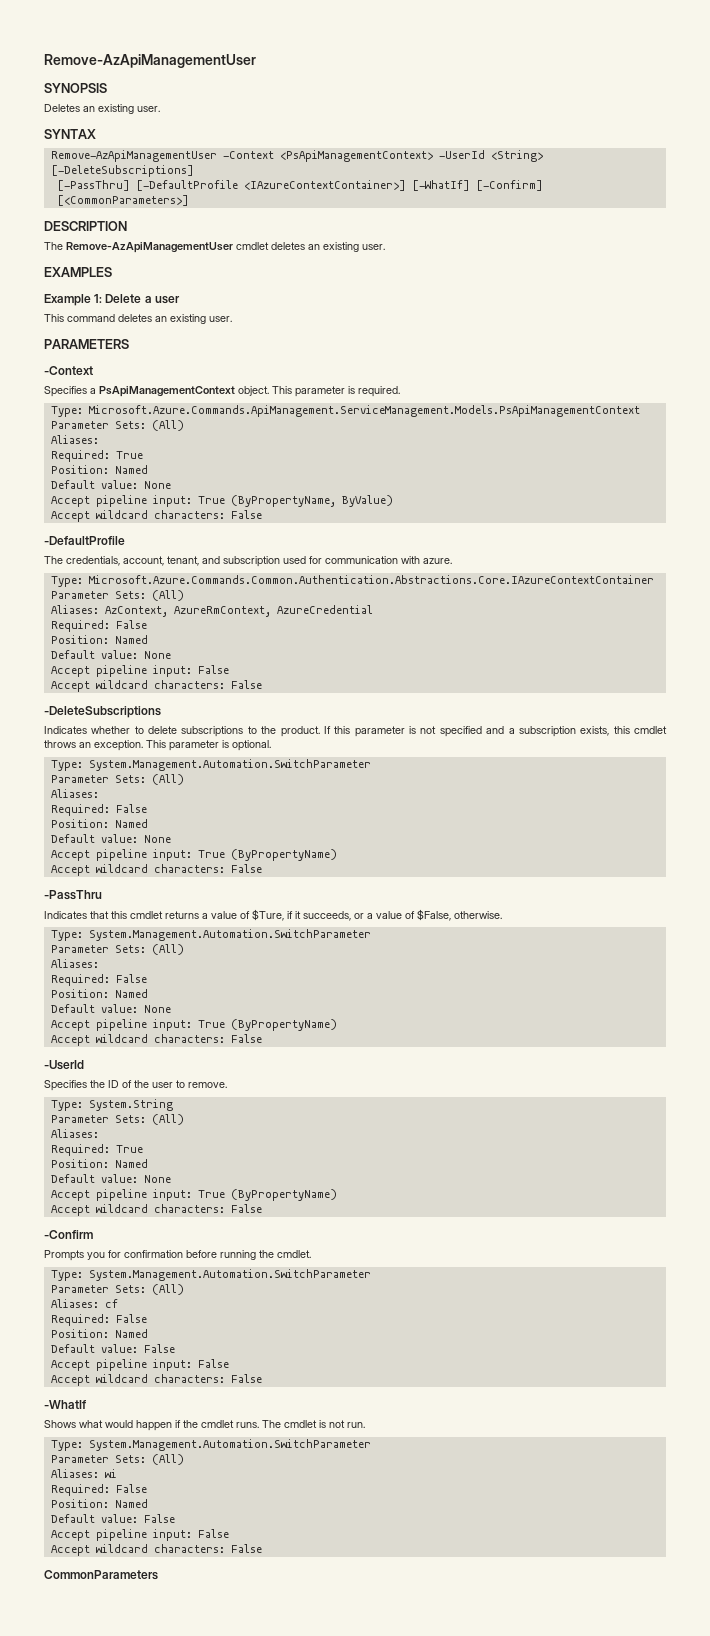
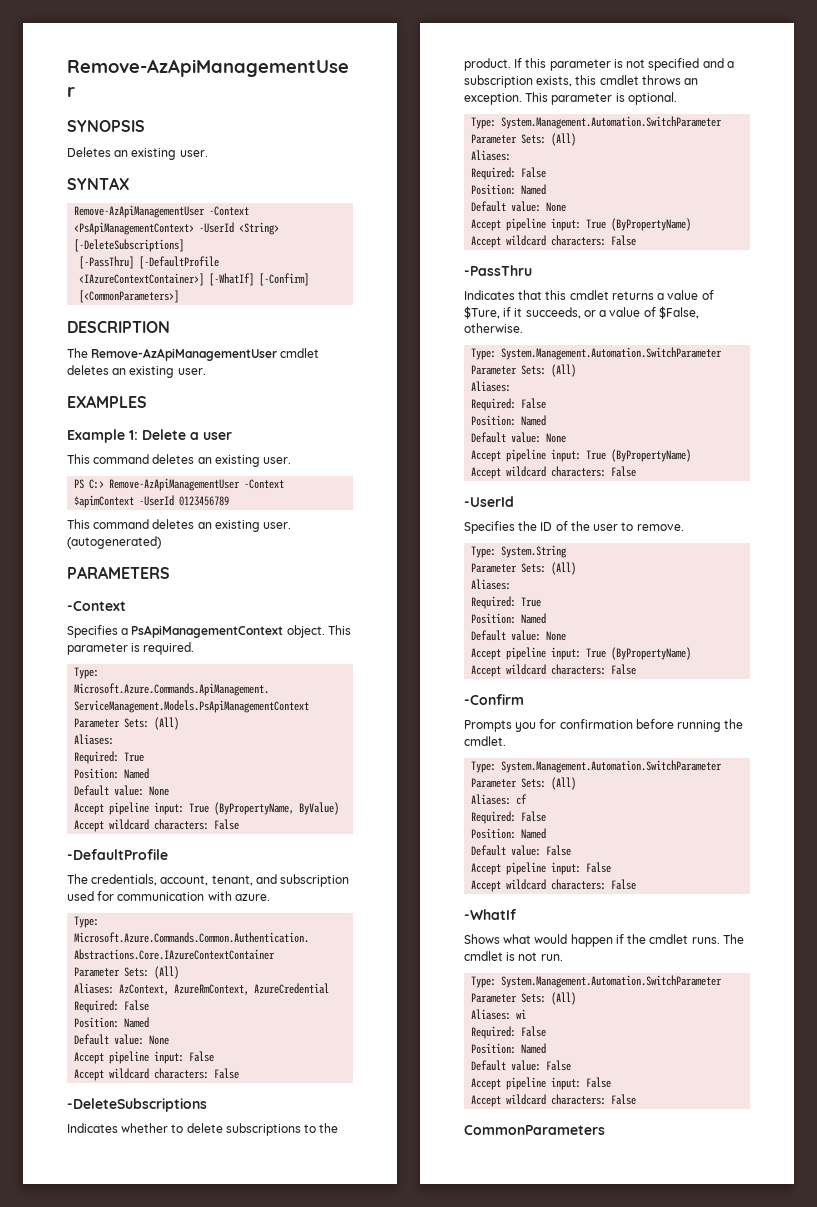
+ PS C:> Remove-AzApiManagementUser -Context $apimContext -UserId 0123456789
+ This command deletes an existing user. (autogenerated)

